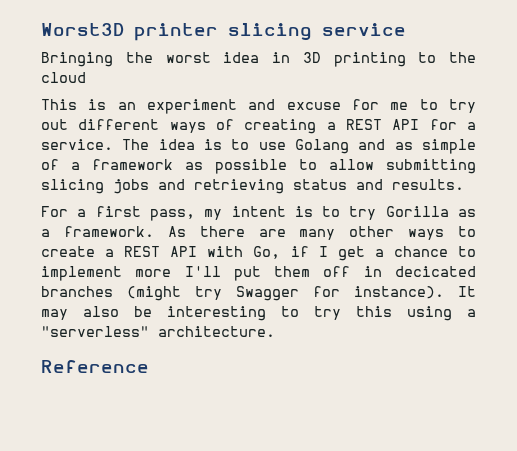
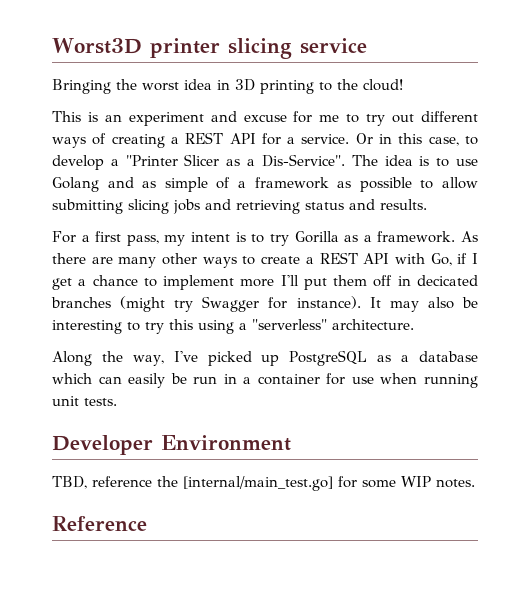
- Bringing the worst idea in 3D printing to the cloud
+ Bringing the worst idea in 3D printing to the cloud!
+ Or in this case, to develop a "Printer Slicer as a Dis-Service".
+ Along the way, I've picked up PostgreSQL as a database which can easily be run in a container for use when running unit tests.
+ Developer Environment
+ TBD, reference the [internal/main_test.go] for some WIP notes.

